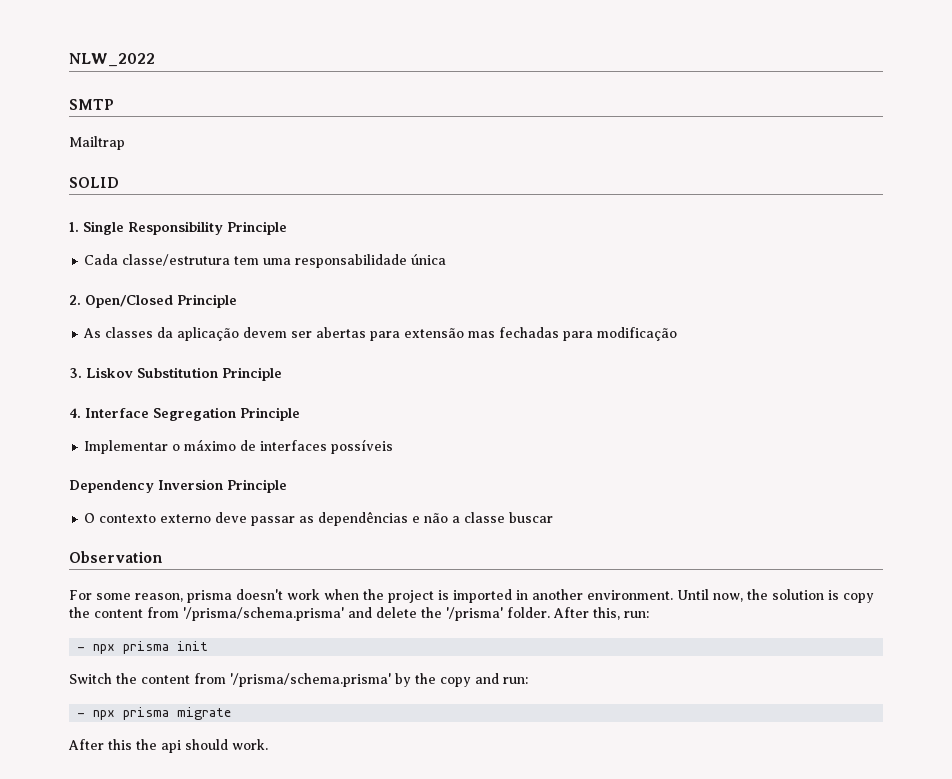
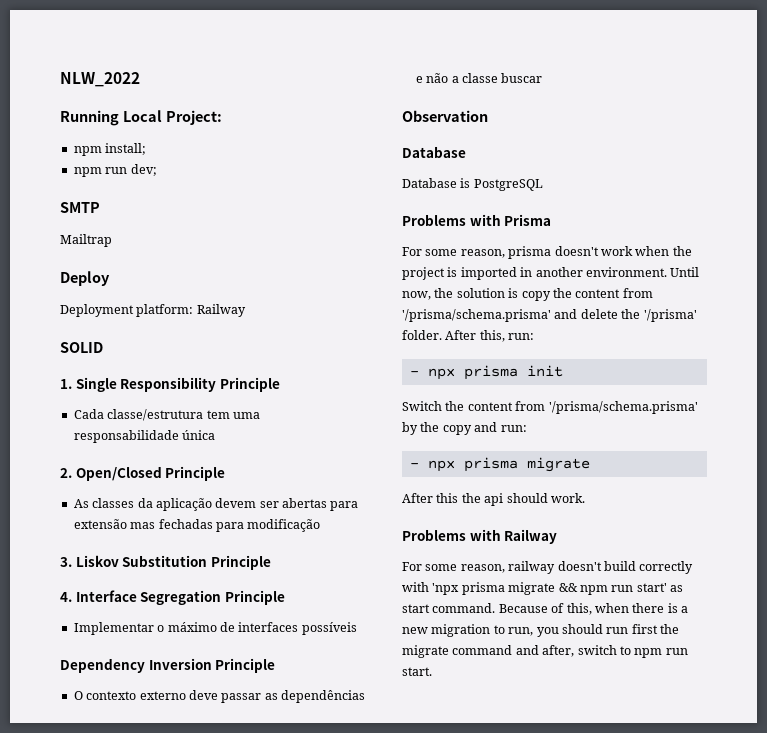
+ Running Local Project:
+ npm install;
+ npm run dev;
  SMTP
  Mailtrap
+ Deploy
+ Deployment platform: Railway
  Observation
+ Database
+ Database is PostgreSQL
+ Problems with Prisma
+ Problems with Railway
+ For some reason, railway doesn't build correctly with 'npx prisma migrate && npm run start' as start command. Because of this, when there is a new migration to run, you should run first the migrate command and after, switch to npm run start.

